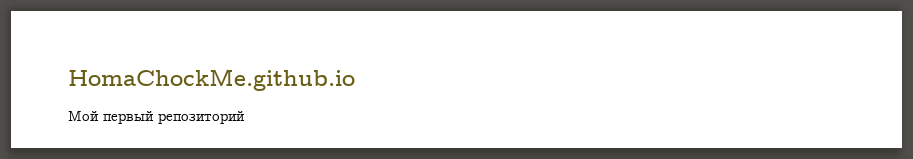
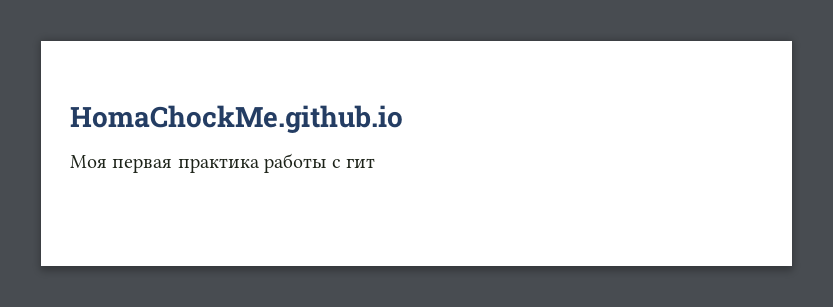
- Мой первый репозиторий
+ Моя первая практика работы с гит

